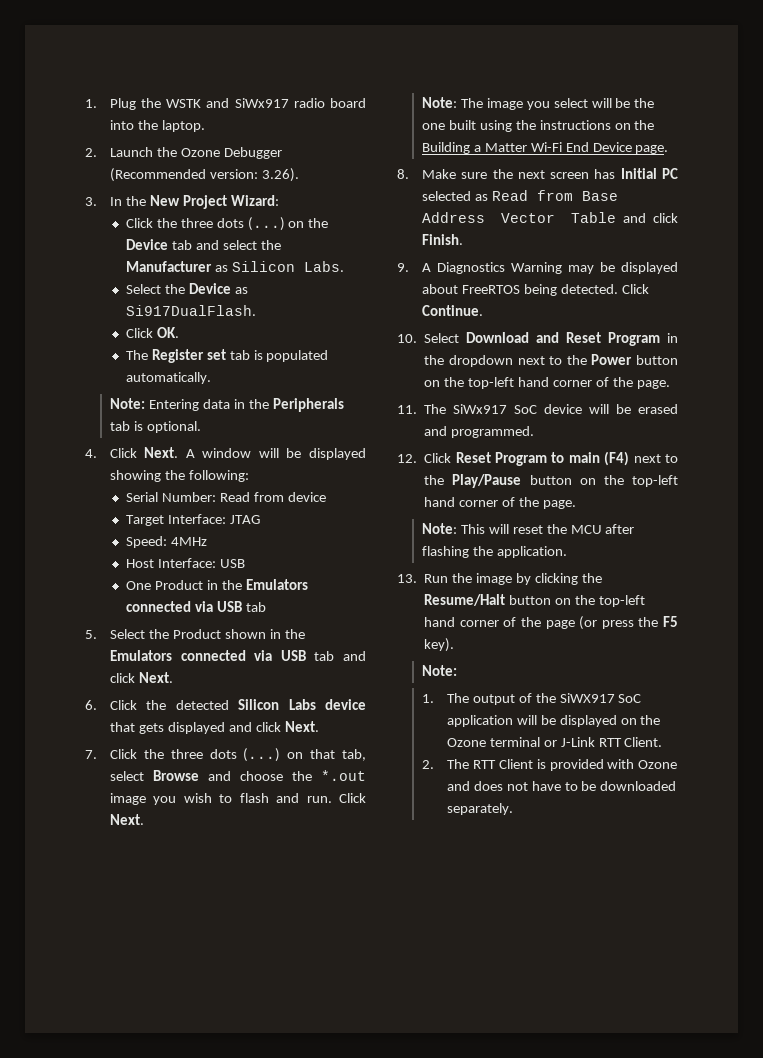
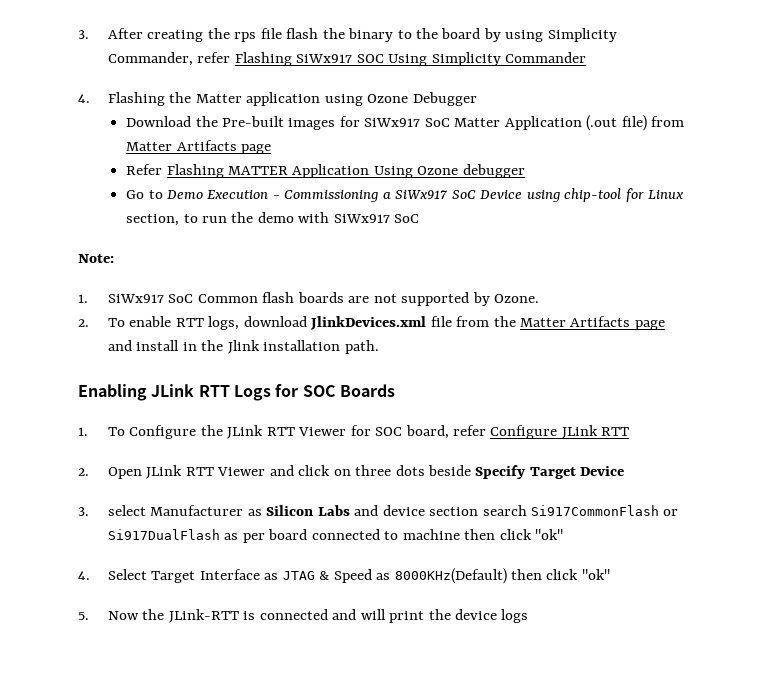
- 1. Plug the WSTK and SiWx917 radio board into the laptop.
- 2. Launch the Ozone Debugger (Recommended version: 3.26).
- 3. In the New Project Wizard:
- Click the three dots (...) on the Device tab and select the Manufacturer as Silicon Labs.
- Select the Device as Si917DualFlash.
- Click OK.
- The Register set tab is populated automatically.
- Note: Entering data in the Peripherals tab is optional.
- 4. Click Next. A window will be displayed showing the following:
- Serial Number: Read from device
- Target Interface: JTAG
- Speed: 4MHz
- Host Interface: USB
- One Product in the Emulators connected via USB tab
- 5. Select the Product shown in the Emulators connected via USB tab and click Next.
- 6. Click the detected Silicon Labs device that gets displayed and click Next.
- 7. Click the three dots (...) on that tab, select Browse and choose the *.out image you wish to flash and run. Click Next.
- Note: The image you select will be the one built using the instructions on the Building a Matter Wi-Fi End Device page.
- 8. Make sure the next screen has Initial PC selected as Read from Base Address Vector Table and click Finish.
- 9. A Diagnostics Warning may be displayed about FreeRTOS being detected. Click Continue.
- 10. Select Download and Reset Program in the dropdown next to the Power button on the top-left hand corner of the page.
- 11. The SiWx917 SoC device will be erased and programmed.
- 12. Click Reset Program to main (F4) next to the Play/Pause button on the top-left hand corner of the page.
- Note: This will reset the MCU after flashing the application.
- 13. Run the image by clicking the Resume/Halt button on the top-left hand corner of the page (or press the F5 key).
+ 3. After creating the rps file flash the binary to the board by using Simplicity Commander, refer Flashing SiWx917 SOC Using Simplicity Commander
+ 4. Flashing the Matter application using Ozone Debugger
+ Download the Pre-built images for SiWx917 SoC Matter Application (.out file) from Matter Artifacts page
+ Refer Flashing MATTER Application Using Ozone debugger
+ Go to Demo Execution - Commissioning a SiWx917 SoC Device using chip-tool for Linux section, to run the demo with SiWx917 SoC
  Note:
- 1. The output of the SiWX917 SoC application will be displayed on the Ozone terminal or J-Link RTT Client.
- 2. The RTT Client is provided with Ozone and does not have to be downloaded separately.
+ 1. SiWx917 SoC Common flash boards are not supported by Ozone.
+ 2. To enable RTT logs, download JlinkDevices.xml file from the Matter Artifacts page and install in the Jlink installation path.
+ Enabling JLink RTT Logs for SOC Boards
+ 1. To Configure the JLink RTT Viewer for SOC board, refer Configure JLink RTT
+ 2. Open JLink RTT Viewer and click on three dots beside Specify Target Device
+ 3. select Manufacturer as Silicon Labs and device section search Si917CommonFlash or Si917DualFlash as per board connected to machine then click "ok"
+ 4. Select Target Interface as JTAG & Speed as 8000KHz(Default) then click "ok"
+ 5. Now the JLink-RTT is connected and will print the device logs

